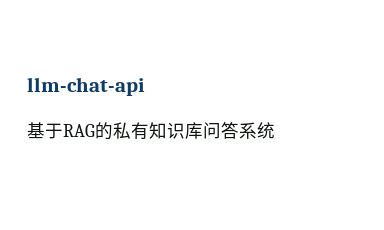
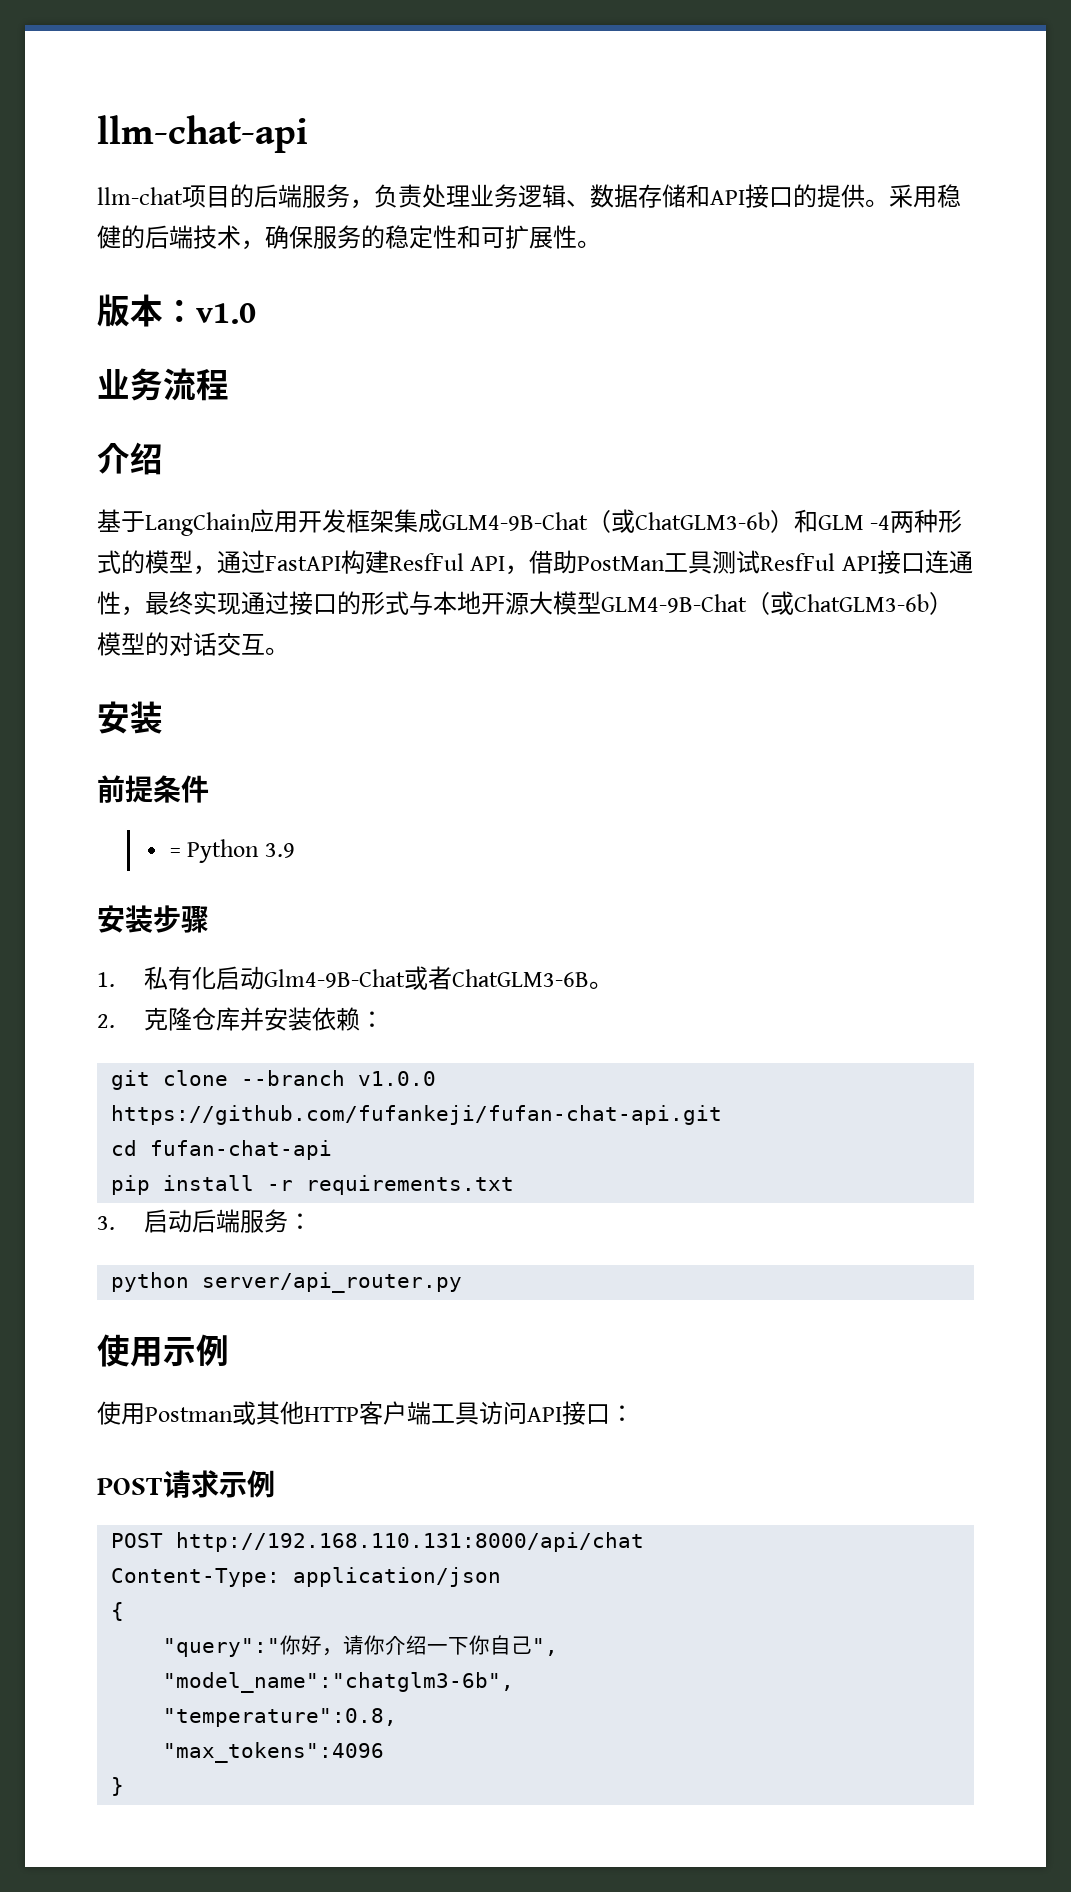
- 基于RAG的私有知识库问答系统
+ llm-chat项目的后端服务，负责处理业务逻辑、数据存储和API接口的提供。采用稳健的后端技术，确保服务的稳定性和可扩展性。
+ 版本：v1.0
+ 业务流程
+ 介绍
+ 基于LangChain应用开发框架集成GLM4-9B-Chat（或ChatGLM3-6b）和GLM -4两种形式的模型，通过FastAPI构建ResfFul API，借助PostMan工具测试ResfFul API接口连通性，最终实现通过接口的形式与本地开源大模型GLM4-9B-Chat（或ChatGLM3-6b）模型的对话交互。
+ 安装
+ 前提条件
+ = Python 3.9
+ 安装步骤
+ 1.私有化启动Glm4-9B-Chat或者ChatGLM3-6B。
+ 2.克隆仓库并安装依赖：
+ git clone --branch v1.0.0 https://github.com/fufankeji/fufan-chat-api.git
+ cd fufan-chat-api
+ pip install -r requirements.txt
+ 3.启动后端服务：
+ python server/api_router.py
+ 使用示例
+ 使用Postman或其他HTTP客户端工具访问API接口：
+ POST请求示例
+ POST http://192.168.110.131:8000/api/chat
+ Content-Type: application/json
+ {
+ "query":"你好，请你介绍一下你自己",
+ "model_name":"chatglm3-6b",
+ "temperature":0.8,
+ "max_tokens":4096
+ }

